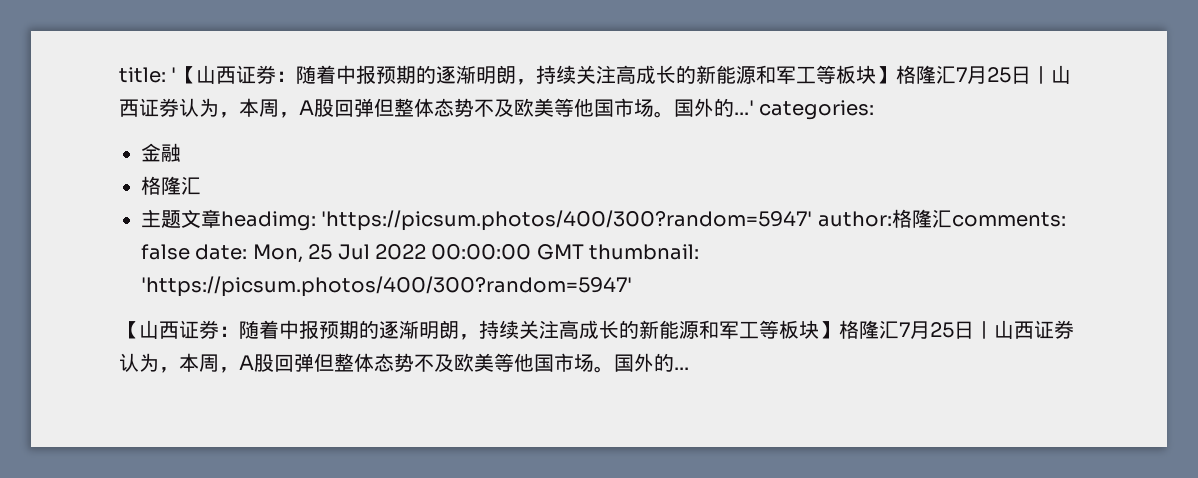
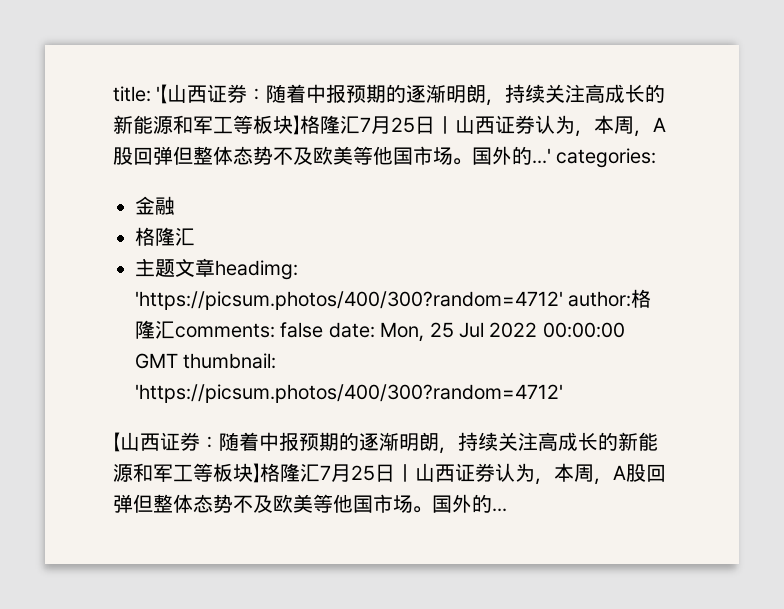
- 主题文章headimg: 'https://picsum.photos/400/300?random=5947' author:格隆汇comments: false date: Mon, 25 Jul 2022 00:00:00 GMT thumbnail: 'https://picsum.photos/400/300?random=5947'
+ 主题文章headimg: 'https://picsum.photos/400/300?random=4712' author:格隆汇comments: false date: Mon, 25 Jul 2022 00:00:00 GMT thumbnail: 'https://picsum.photos/400/300?random=4712'

